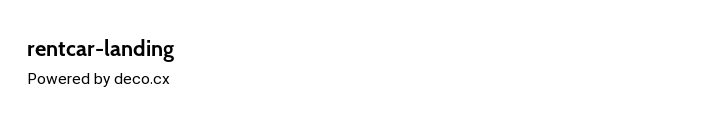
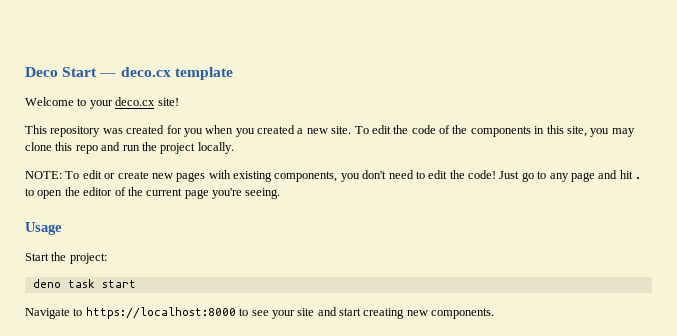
- rentcar-landing
- Powered by deco.cx
+ Deco Start — deco.cx template
+ Welcome to your deco.cx site!
+ This repository was created for you when you created a new site. To edit the code of the components in this site, you may clone this repo and run the project locally.
+ NOTE: To edit or create new pages with existing components, you don't need to edit the code! Just go to any page and hit . to open the editor of the current page you're seeing.
+ Usage
+ Start the project:
+ deno task start
+ Navigate to https://localhost:8000 to see your site and start creating new components.

